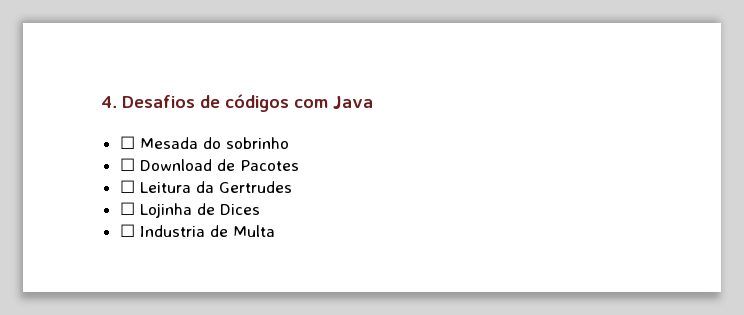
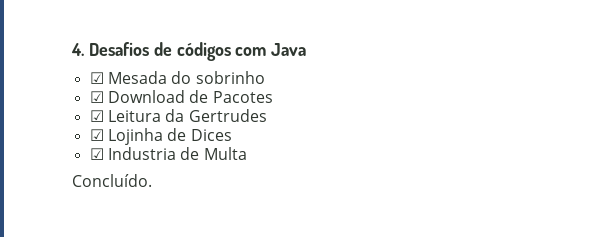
- ☐ Mesada do sobrinho
+ ☑ Mesada do sobrinho
- ☐ Download de Pacotes
+ ☑ Download de Pacotes
- ☐ Leitura da Gertrudes
+ ☑ Leitura da Gertrudes
- ☐ Lojinha de Dices
+ ☑ Lojinha de Dices
- ☐ Industria de Multa
+ ☑ Industria de Multa
+ Concluído.

